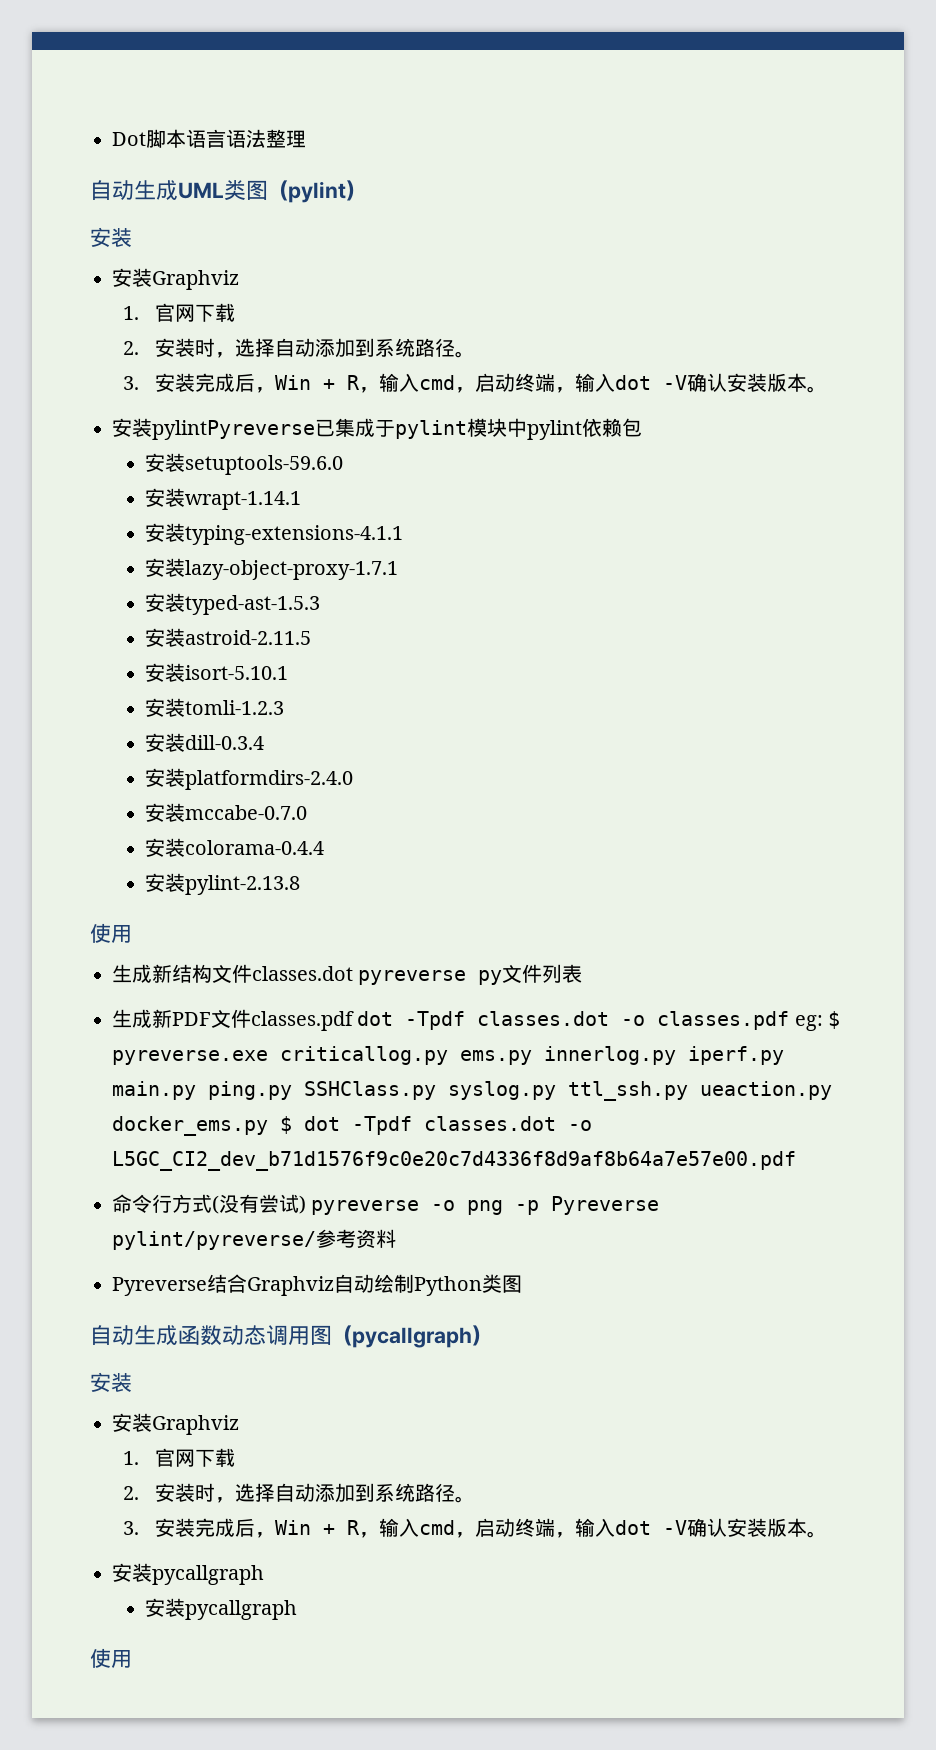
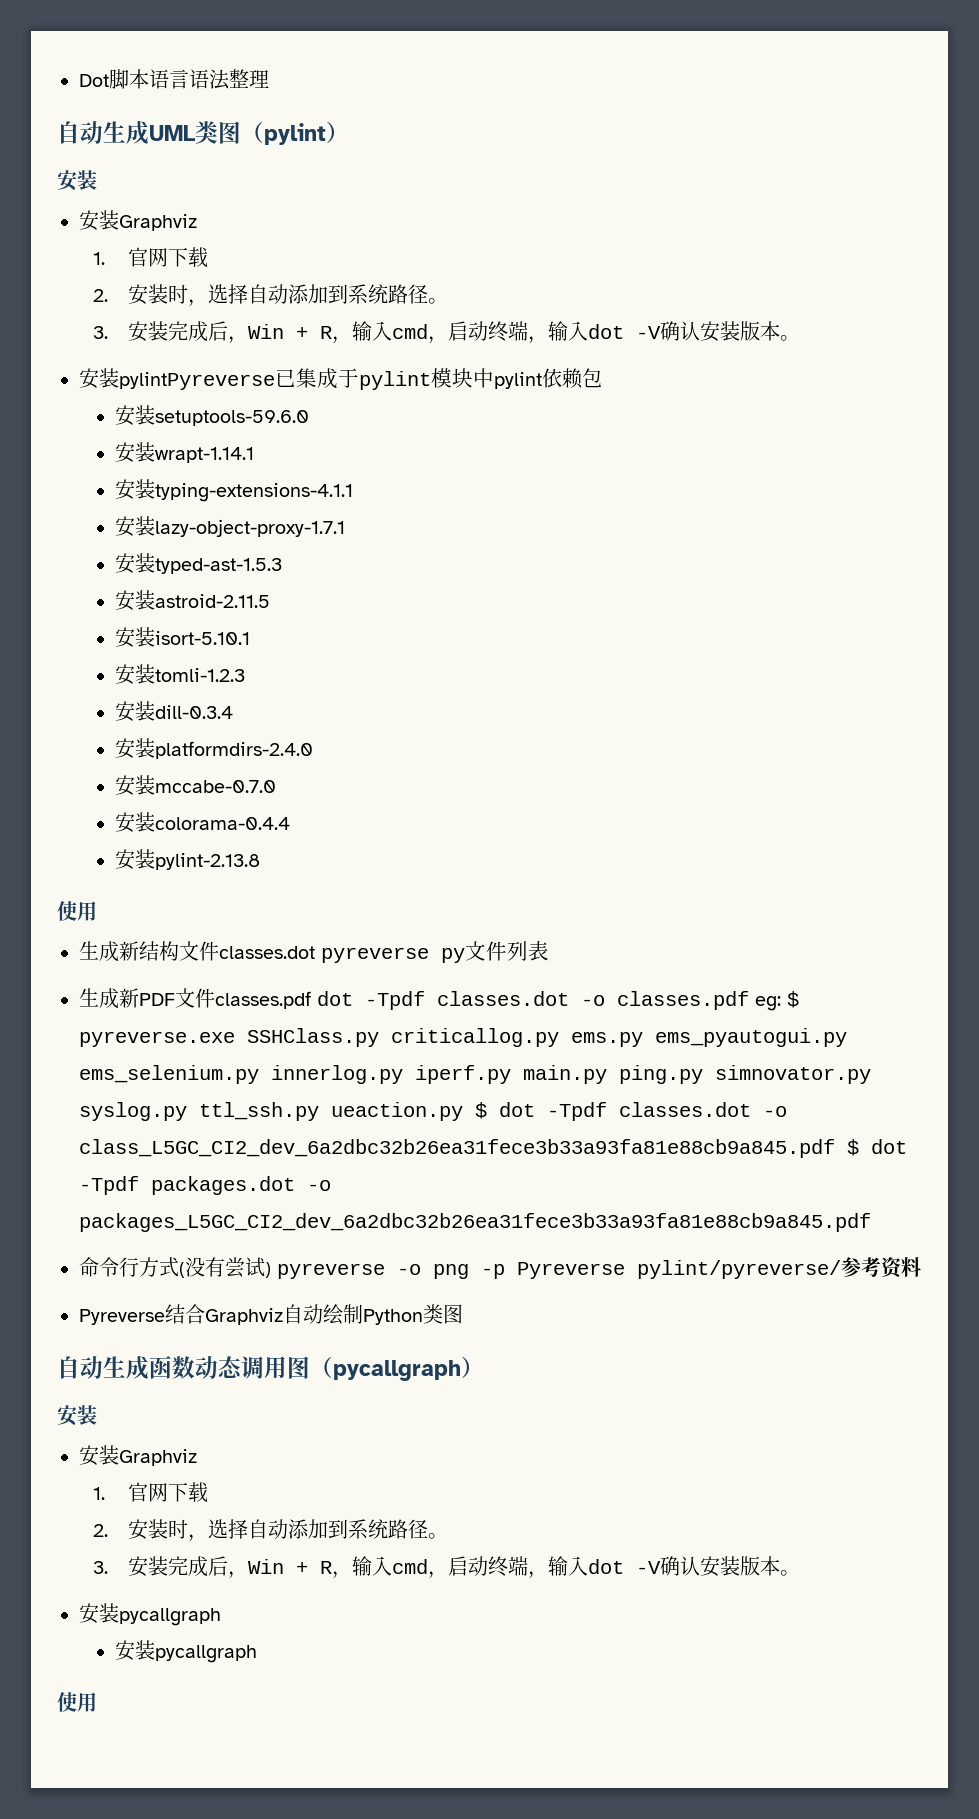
- 生成新PDF文件classes.pdf dot -Tpdf classes.dot -o classes.pdf eg: $ pyreverse.exe criticallog.py ems.py innerlog.py iperf.py main.py ping.py SSHClass.py syslog.py ttl_ssh.py ueaction.py docker_ems.py $ dot -Tpdf classes.dot -o L5GC_CI2_dev_b71d1576f9c0e20c7d4336f8d9af8b64a7e57e00.pdf
+ 生成新PDF文件classes.pdf dot -Tpdf classes.dot -o classes.pdf eg: $ pyreverse.exe SSHClass.py criticallog.py ems.py ems_pyautogui.py ems_selenium.py innerlog.py iperf.py main.py ping.py simnovator.py syslog.py ttl_ssh.py ueaction.py $ dot -Tpdf classes.dot -o class_L5GC_CI2_dev_6a2dbc32b26ea31fece3b33a93fa81e88cb9a845.pdf $ dot -Tpdf packages.dot -o packages_L5GC_CI2_dev_6a2dbc32b26ea31fece3b33a93fa81e88cb9a845.pdf

